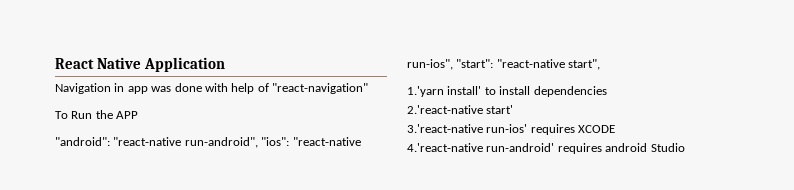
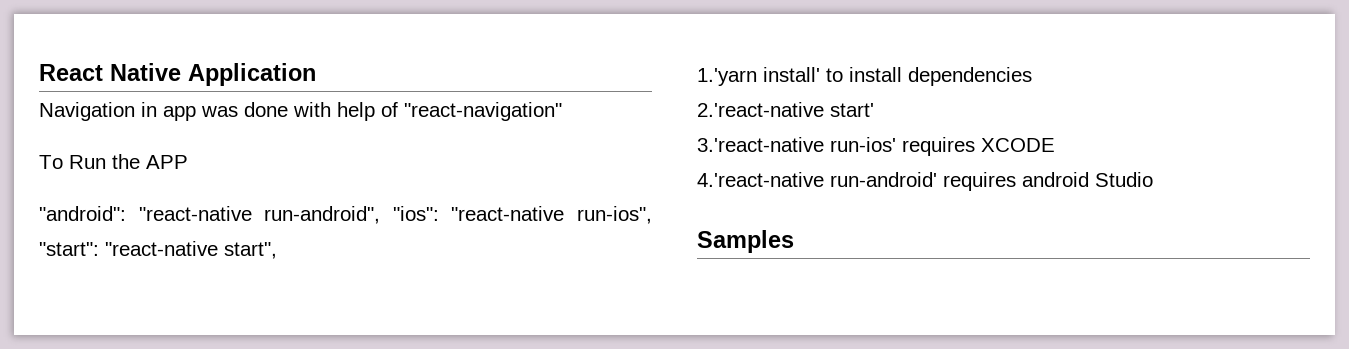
+ Samples

